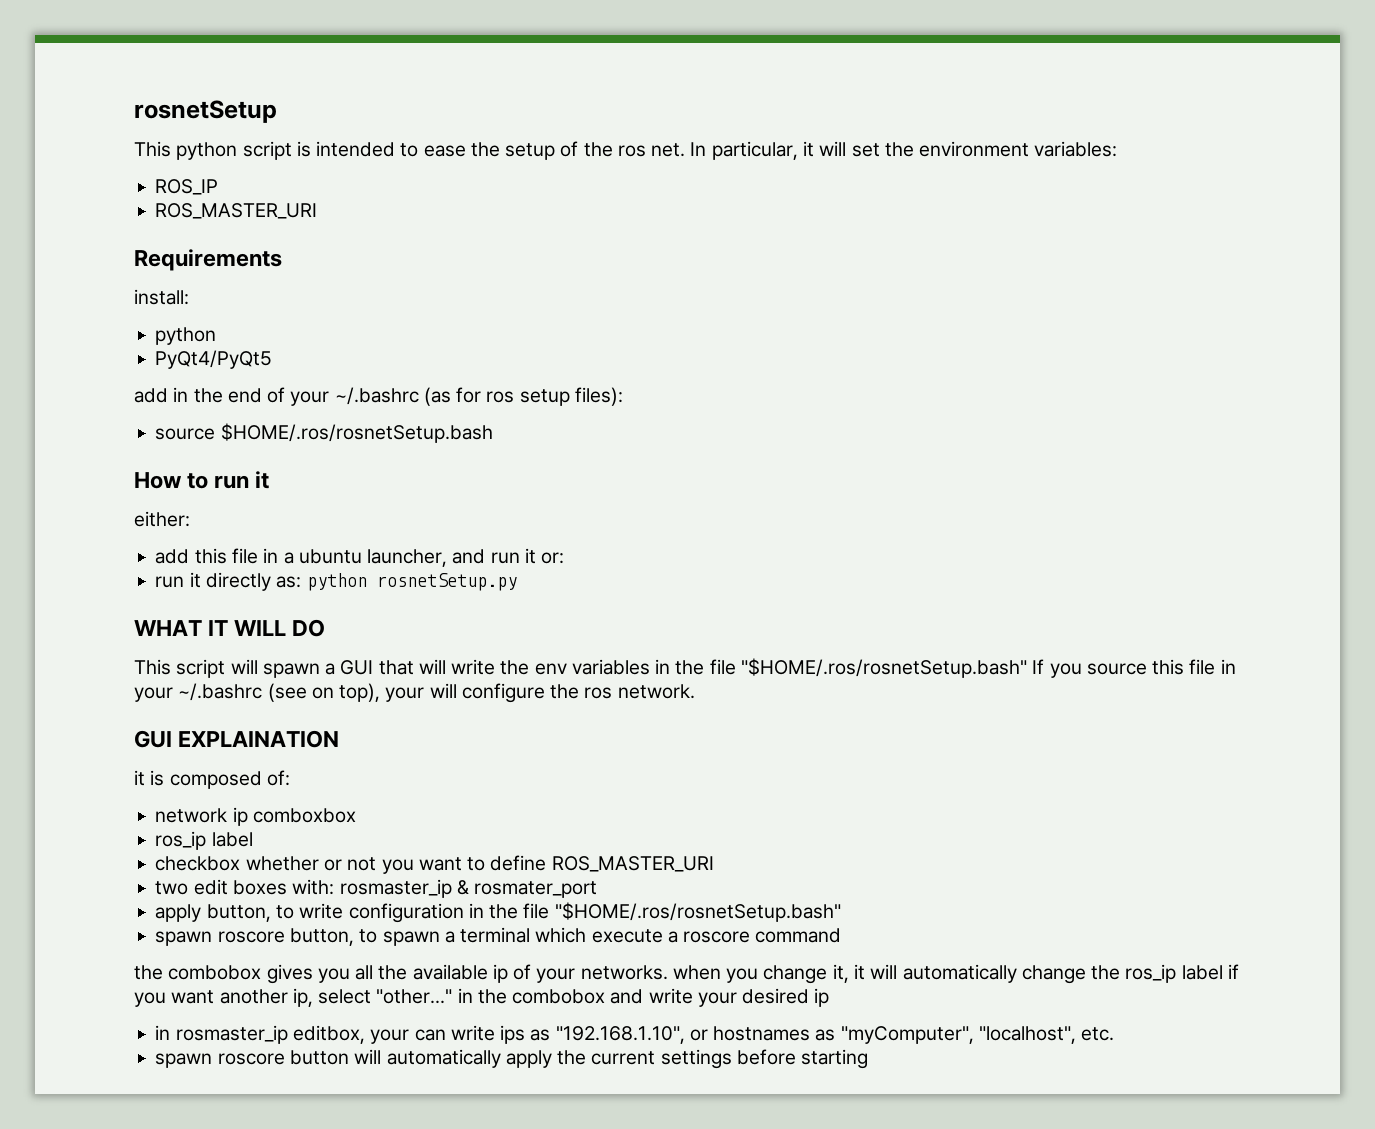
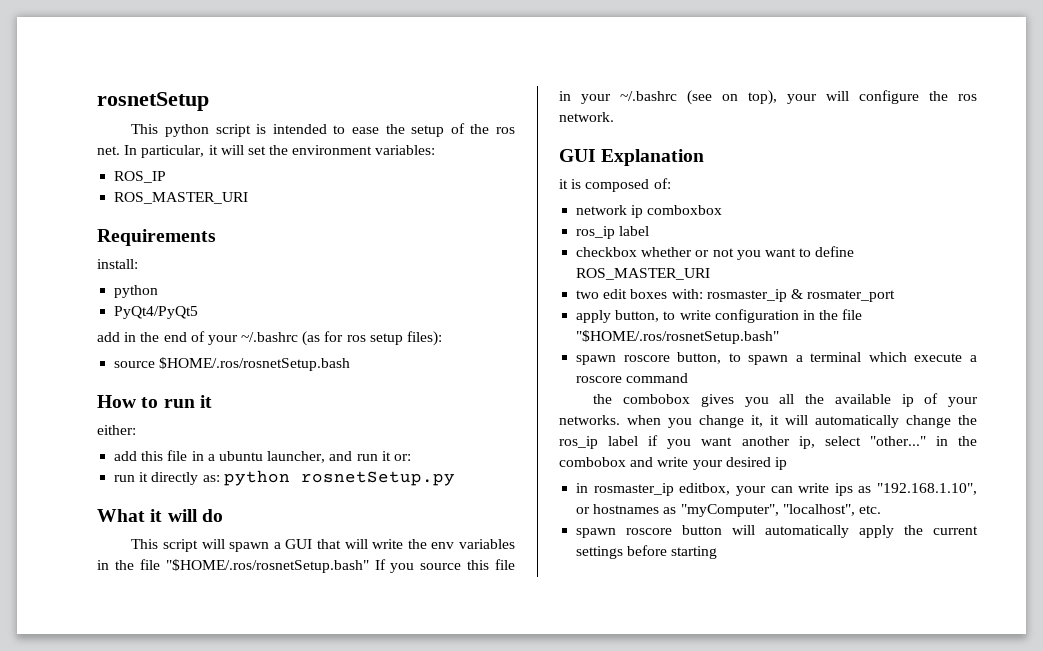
- WHAT IT WILL DO
+ What it will do
- GUI EXPLAINATION
+ GUI Explanation

